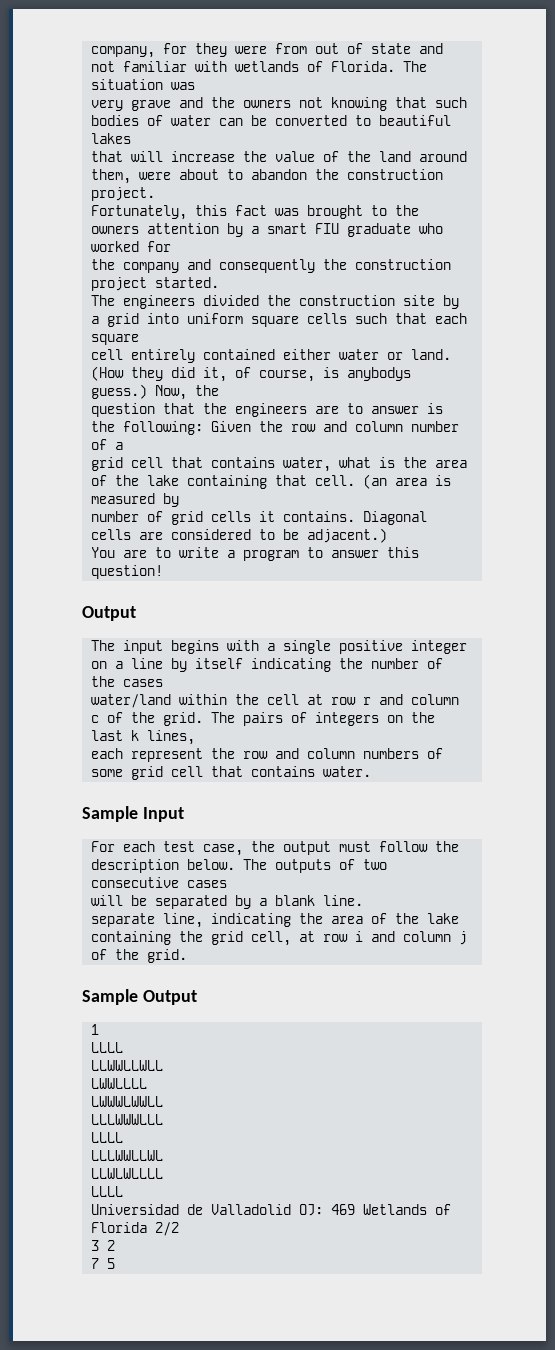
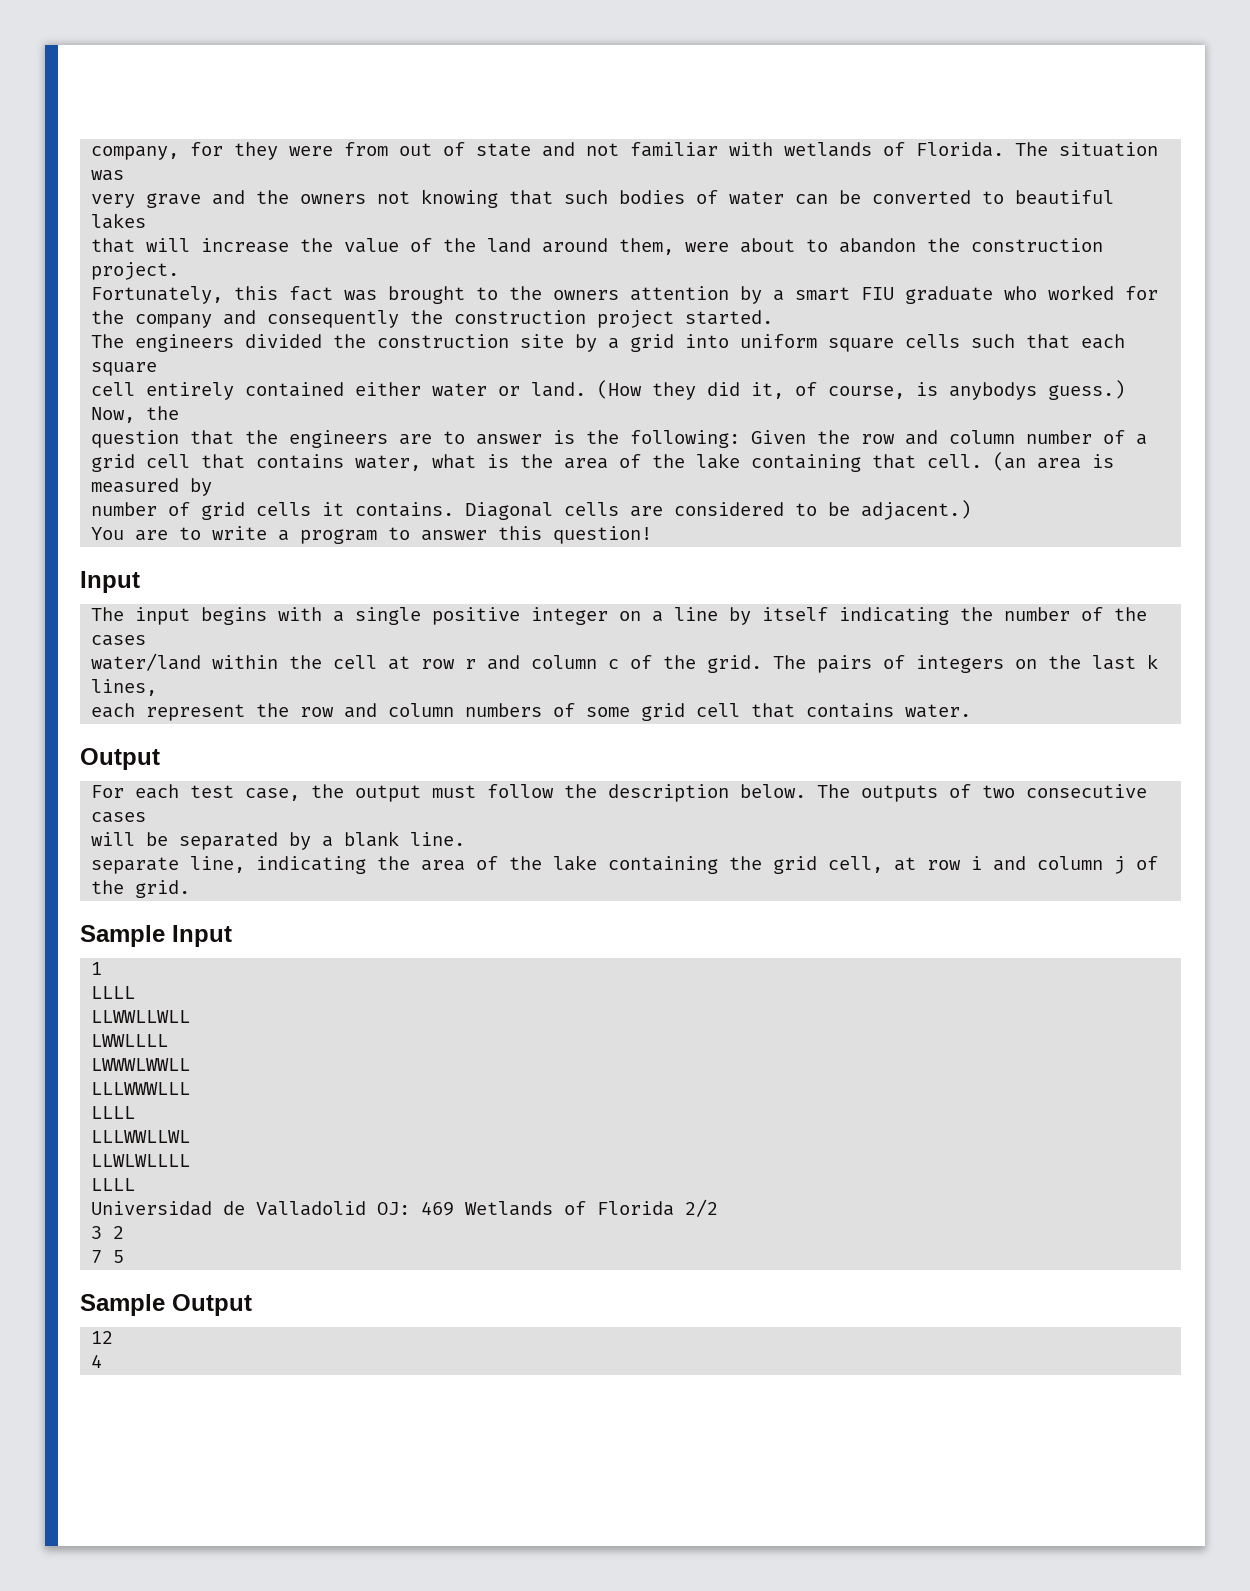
  You are to write a program to answer this question!
- Output
+ Input
  each represent the row and column numbers of some grid cell that contains water.
- Sample Input
+ Output
- Sample Output
+ Sample Input
+ Sample Output
+ 12
+ 4

